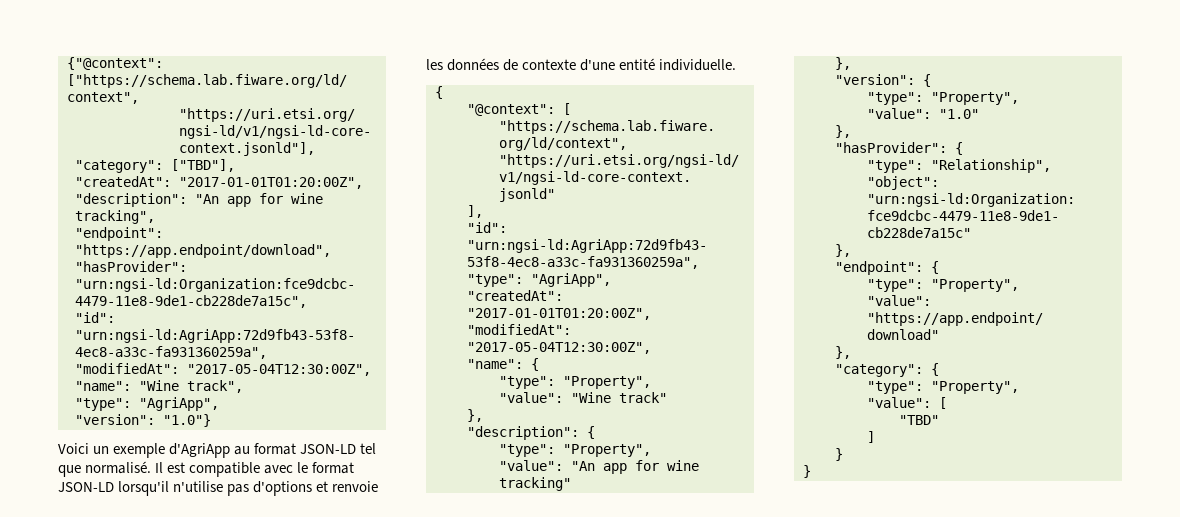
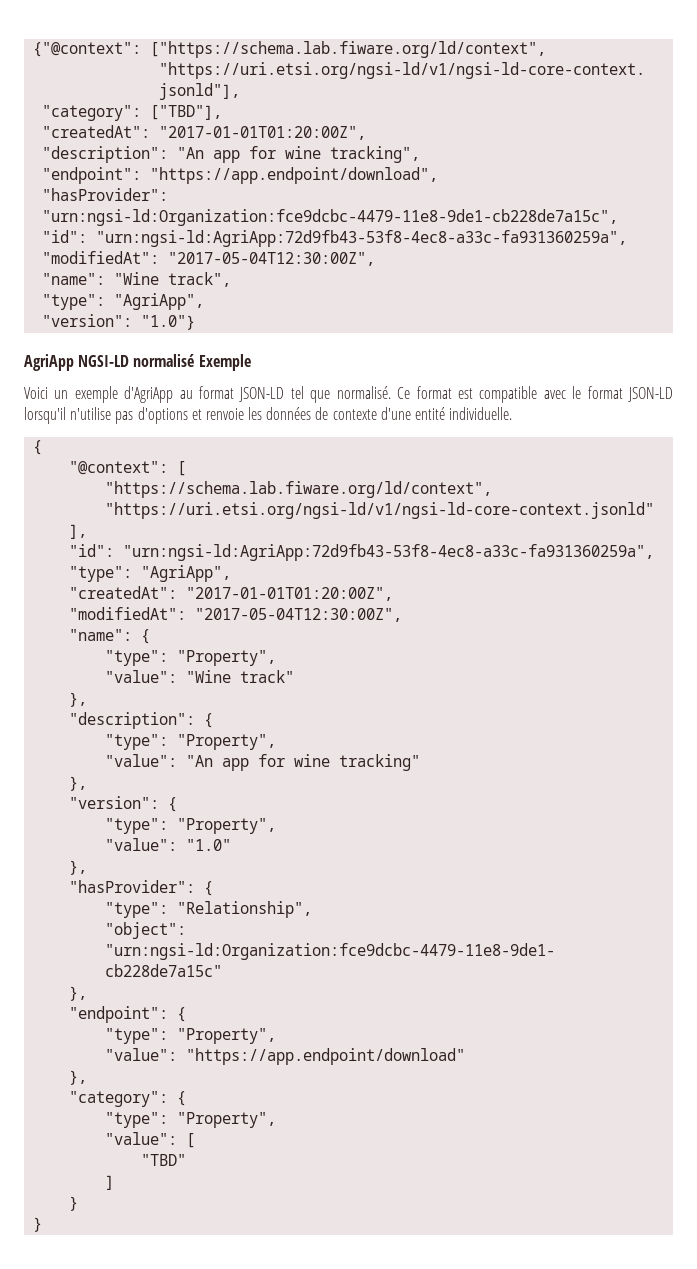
+ AgriApp NGSI-LD normalisé Exemple
- Il est compatible avec le format JSON-LD lorsqu'il n'utilise pas d'options et renvoie les données de contexte d'une entité individuelle.
+ Ce format est compatible avec le format JSON-LD lorsqu'il n'utilise pas d'options et renvoie les données de contexte d'une entité individuelle.

